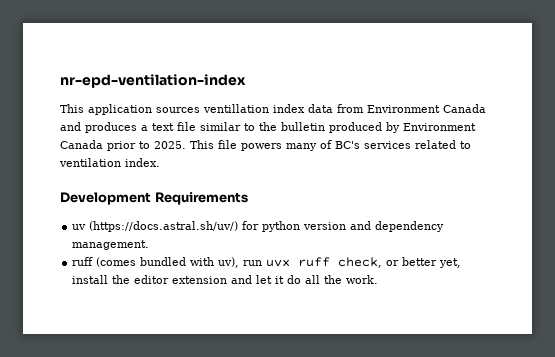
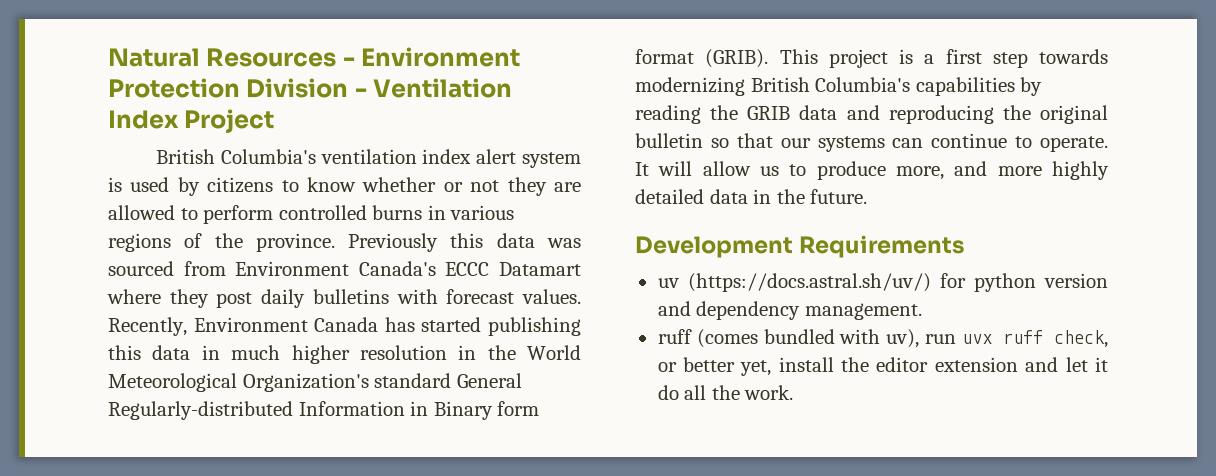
- nr-epd-ventilation-index
- This application sources ventillation index data from Environment Canada and produces a text file similar to the bulletin produced by Environment Canada prior to 2025. This file powers many of BC's services related to ventilation index.
+ Natural Resources - Environment Protection Division - Ventilation Index Project
+ British Columbia's ventilation index alert system is used by citizens to know whether or not they are allowed to perform controlled burns in various regions of the province. Previously this data was sourced from Environment Canada's ECCC Datamart where they post daily bulletins with forecast values. Recently, Environment Canada has started publishing this data in much higher resolution in the World Meteorological Organization's standard General Regularly-distributed Information in Binary form format (GRIB). This project is a first step towards modernizing British Columbia's capabilities by reading the GRIB data and reproducing the original bulletin so that our systems can continue to operate. It will allow us to produce more, and more highly detailed data in the future.

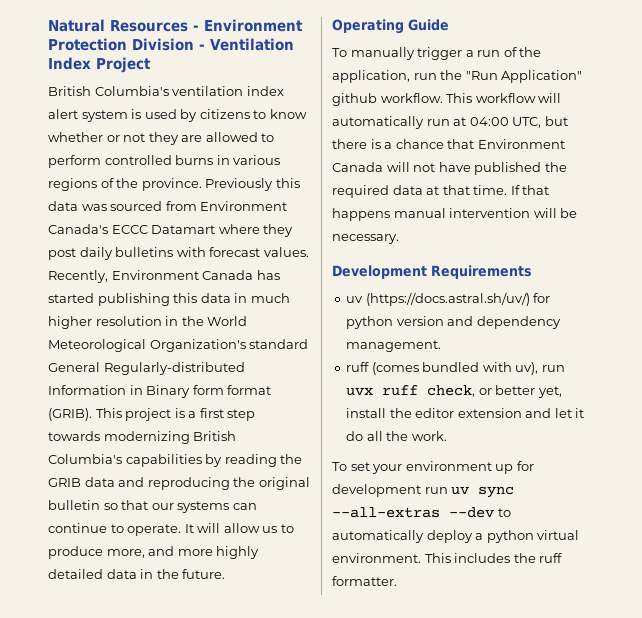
+ Operating Guide
+ To manually trigger a run of the application, run the "Run Application" github workflow. This workflow will automatically run at 04:00 UTC, but there is a chance that Environment Canada will not have published the required data at that time. If that happens manual intervention will be necessary.
+ To set your environment up for development run uv sync --all-extras --dev to automatically deploy a python virtual environment. This includes the ruff formatter.

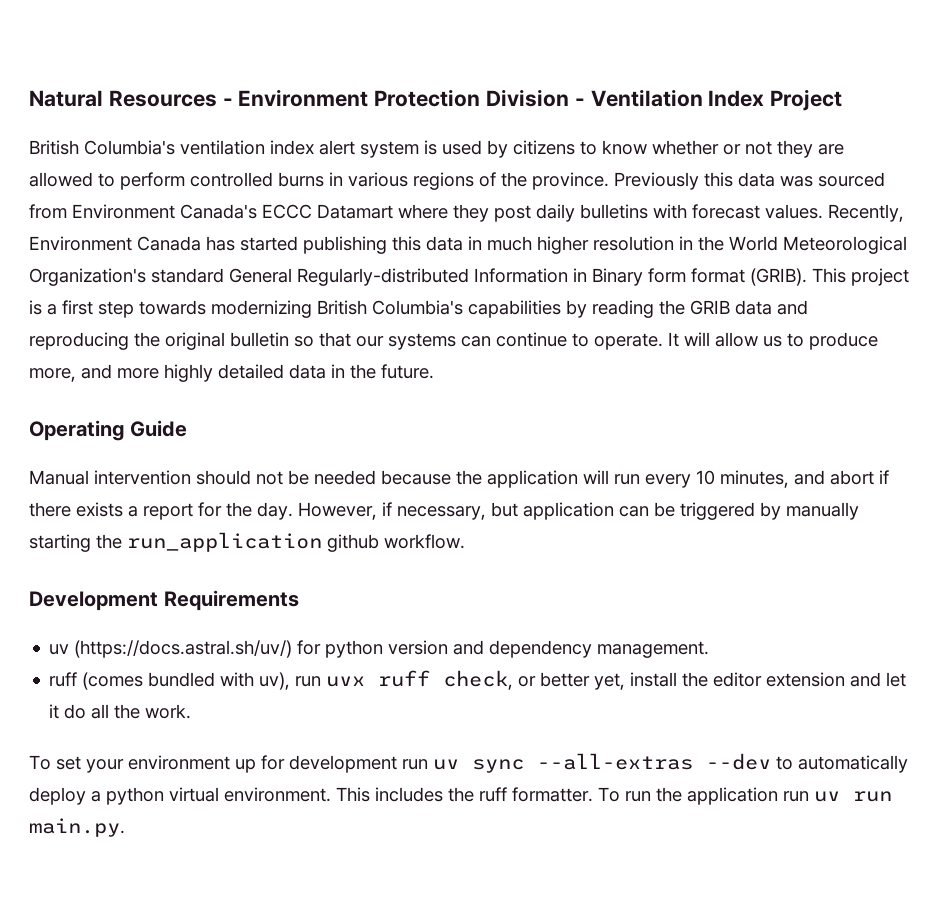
- To manually trigger a run of the application, run the "Run Application" github workflow. This workflow will automatically run at 04:00 UTC, but there is a chance that Environment Canada will not have published the required data at that time. If that happens manual intervention will be necessary.
+ Manual intervention should not be needed because the application will run every 10 minutes, and abort if there exists a report for the day. However, if necessary, but application can be triggered by manually starting the run_application github workflow.
+ To run the application run uv run main.py.

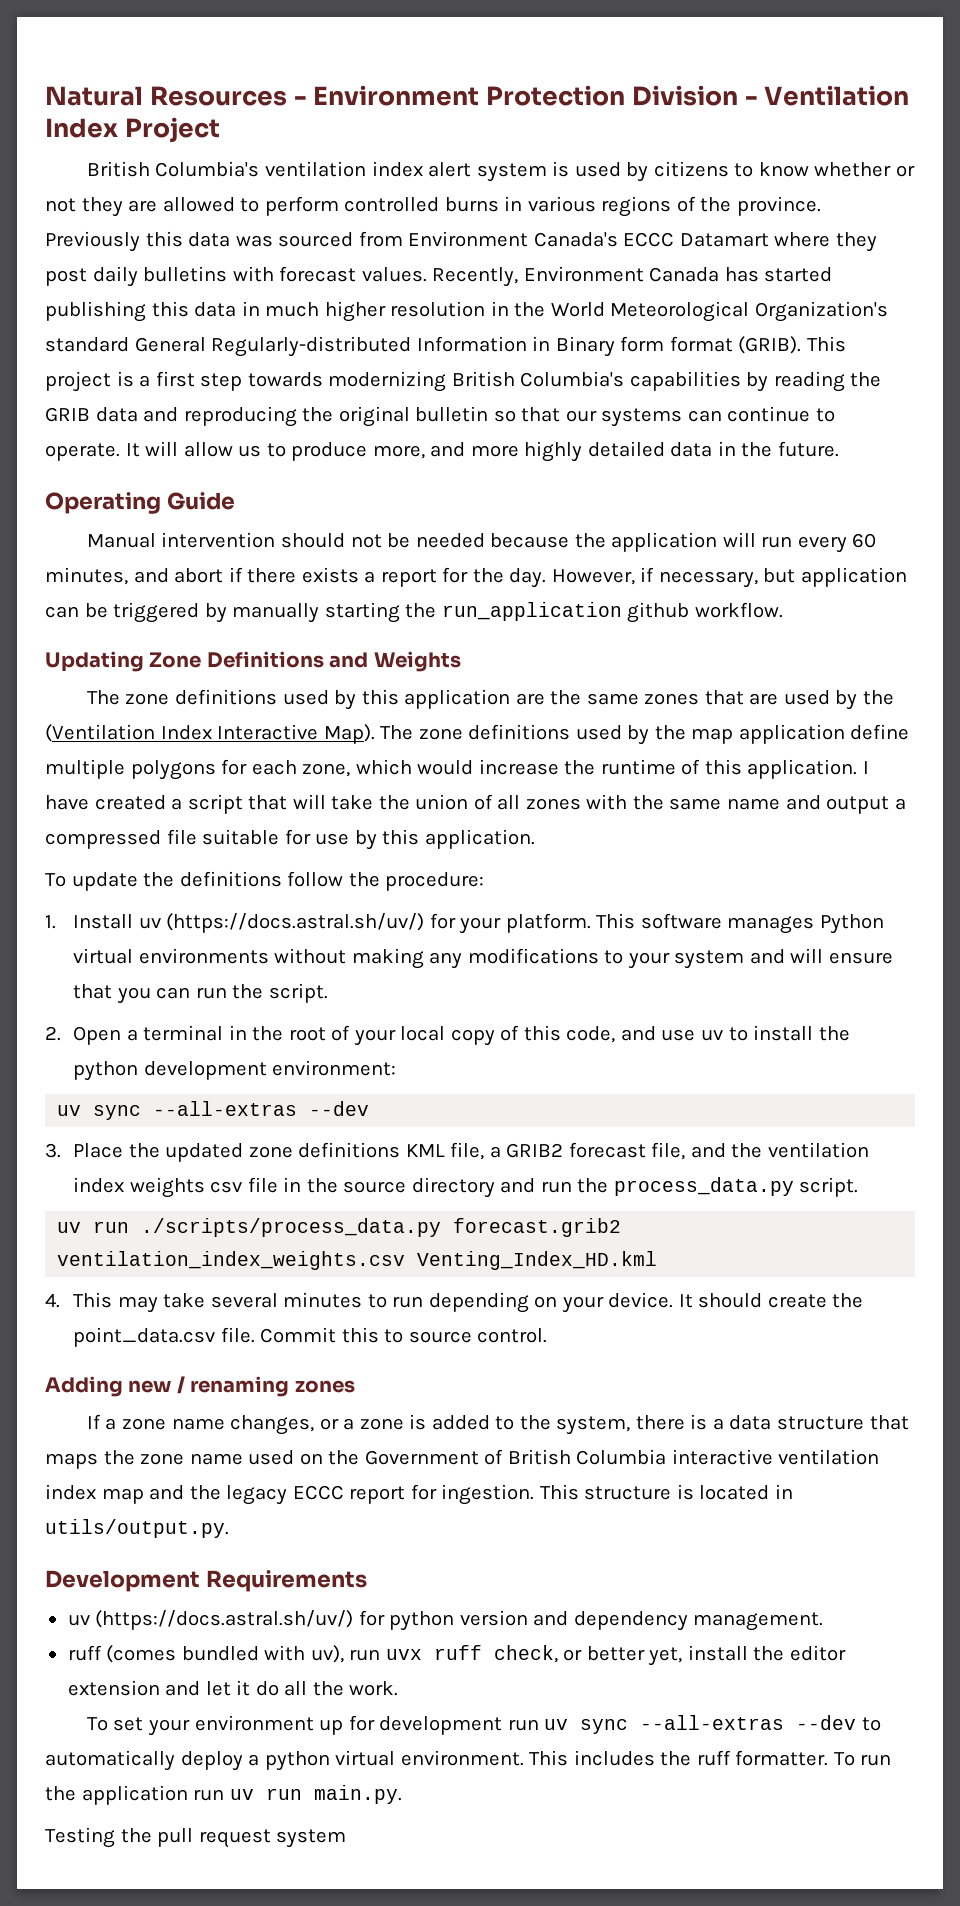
- Manual intervention should not be needed because the application will run every 10 minutes, and abort if there exists a report for the day.
+ Manual intervention should not be needed because the application will run every 60 minutes, and abort if there exists a report for the day.
+ Updating Zone Definitions and Weights
+ The zone definitions used by this application are the same zones that are used by the (Ventilation Index Interactive Map). The zone definitions used by the map application define multiple polygons for each zone, which would increase the runtime of this application. I have created a script that will take the union of all zones with the same name and output a compressed file suitable for use by this application.
+ To update the definitions follow the procedure:
+ 1. Install uv (https://docs.astral.sh/uv/) for your platform. This software manages Python virtual environments without making any modifications to your system and will ensure that you can run the script.
+ 2. Open a terminal in the root of your local copy of this code, and use uv to install the python development environment:
+ uv sync --all-extras --dev
+ 3. Place the updated zone definitions KML file, a GRIB2 forecast file, and the ventilation index weights csv file in the source directory and run the process_data.py script.
+ uv run ./scripts/process_data.py forecast.grib2 ventilation_index_weights.csv Venting_Index_HD.kml
+ 4. This may take several minutes to run depending on your device. It should create the point_data.csv file. Commit this to source control.
+ Adding new / renaming zones
+ If a zone name changes, or a zone is added to the system, there is a data structure that maps the zone name used on the Government of British Columbia interactive ventilation index map and the legacy ECCC report for ingestion. This structure is located in utils/output.py.
+ Testing the pull request system

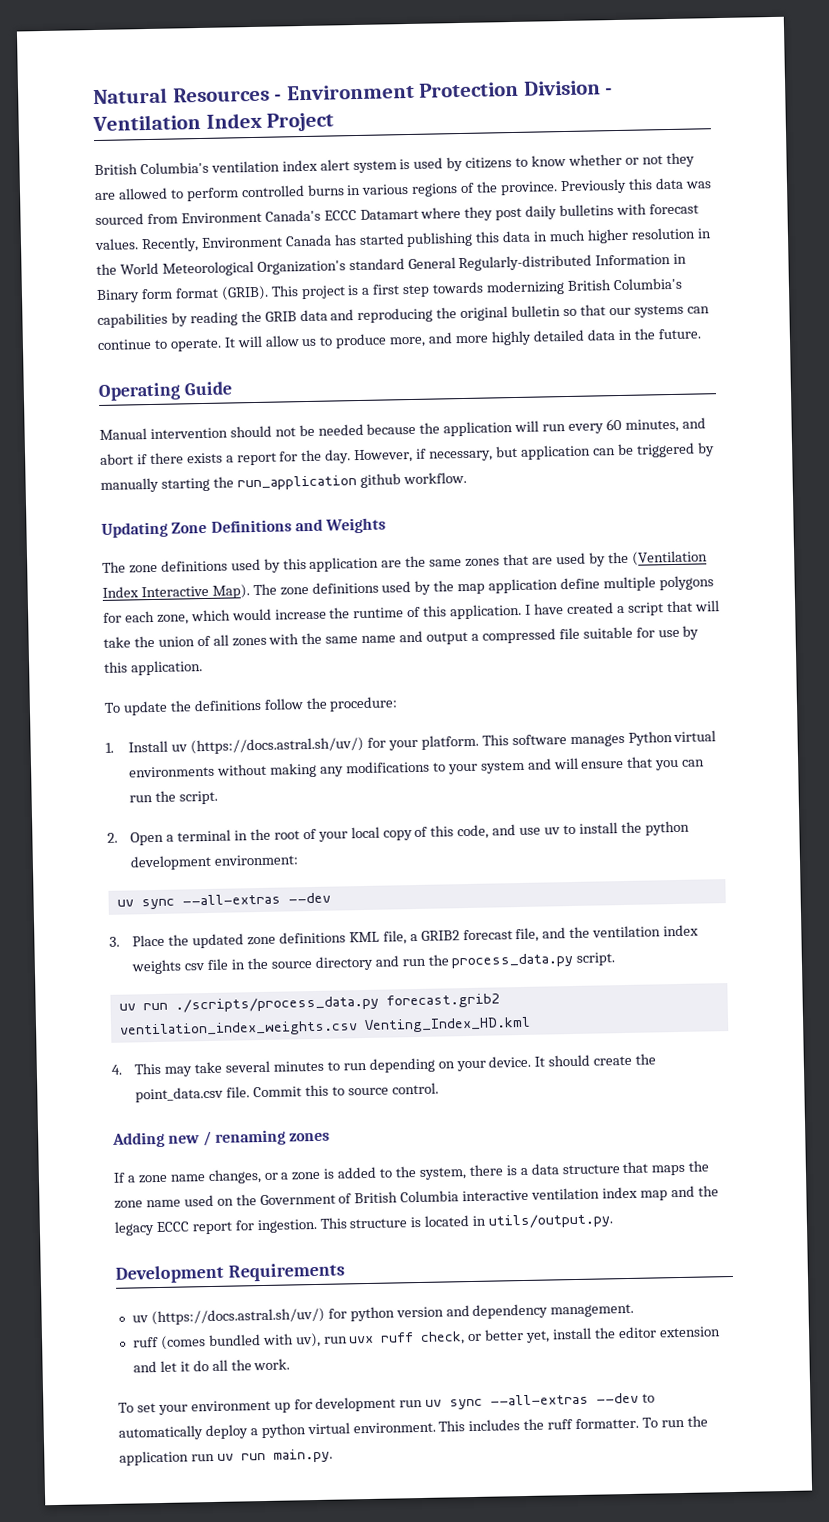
- Testing the pull request system

